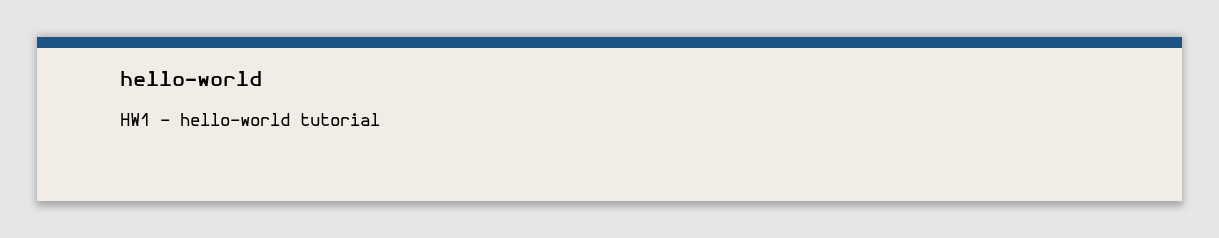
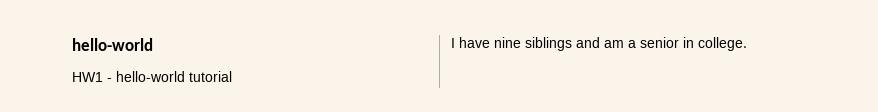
+ I have nine siblings and am a senior in college.

